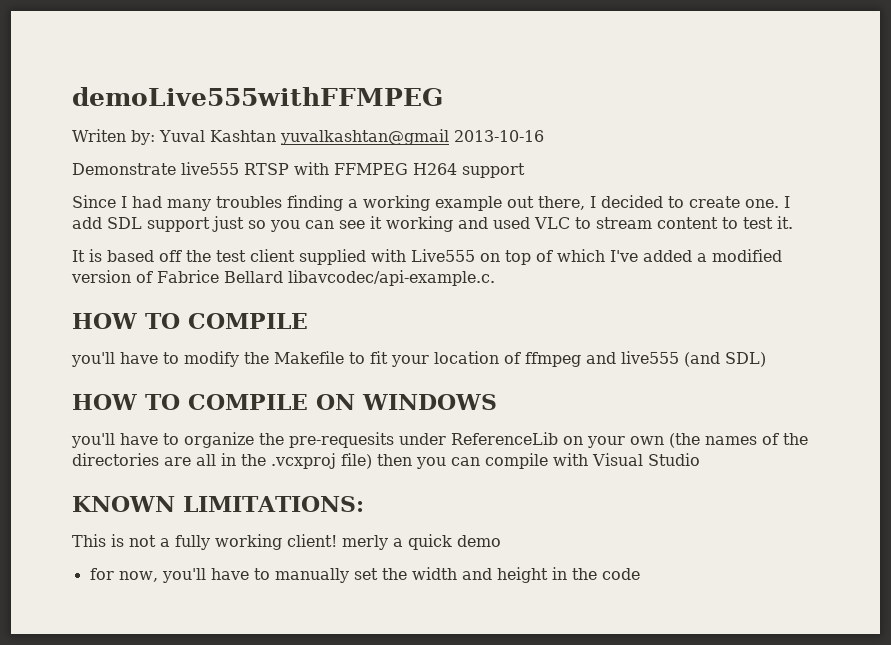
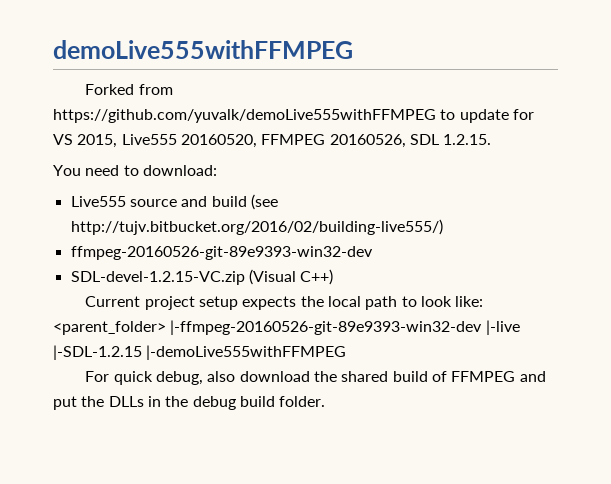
- Writen by: Yuval Kashtan yuvalkashtan@gmail 2013-10-16
- Demonstrate live555 RTSP with FFMPEG H264 support
- Since I had many troubles finding a working example out there, I decided to create one. I add SDL support just so you can see it working and used VLC to stream content to test it.
- It is based off the test client supplied with Live555 on top of which I've added a modified version of Fabrice Bellard libavcodec/api-example.c.
- HOW TO COMPILE
- you'll have to modify the Makefile to fit your location of ffmpeg and live555 (and SDL)
- HOW TO COMPILE ON WINDOWS
- you'll have to organize the pre-requesits under ReferenceLib on your own (the names of the directories are all in the .vcxproj file) then you can compile with Visual Studio
- KNOWN LIMITATIONS:
- This is not a fully working client! merly a quick demo
- for now, you'll have to manually set the width and height in the code
+ Forked from https://github.com/yuvalk/demoLive555withFFMPEG to update for VS 2015, Live555 20160520, FFMPEG 20160526, SDL 1.2.15.
+ You need to download:
+ Live555 source and build (see http://tujv.bitbucket.org/2016/02/building-live555/)
+ ffmpeg-20160526-git-89e9393-win32-dev
+ SDL-devel-1.2.15-VC.zip (Visual C++)
+ Current project setup expects the local path to look like: <parent_folder> |-ffmpeg-20160526-git-89e9393-win32-dev |-live |-SDL-1.2.15 |-demoLive555withFFMPEG
+ For quick debug, also download the shared build of FFMPEG and put the DLLs in the debug build folder.

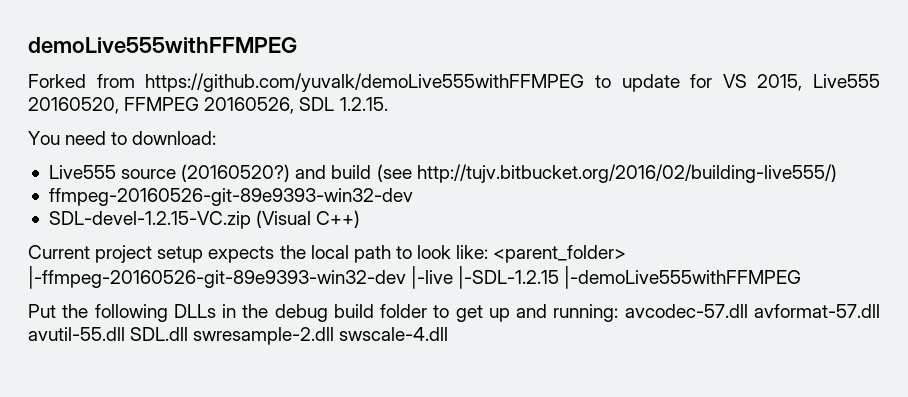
- Live555 source and build (see http://tujv.bitbucket.org/2016/02/building-live555/)
+ Live555 source (20160520?) and build (see http://tujv.bitbucket.org/2016/02/building-live555/)
- For quick debug, also download the shared build of FFMPEG and put the DLLs in the debug build folder.
+ Put the following DLLs in the debug build folder to get up and running: avcodec-57.dll avformat-57.dll avutil-55.dll SDL.dll swresample-2.dll swscale-4.dll

